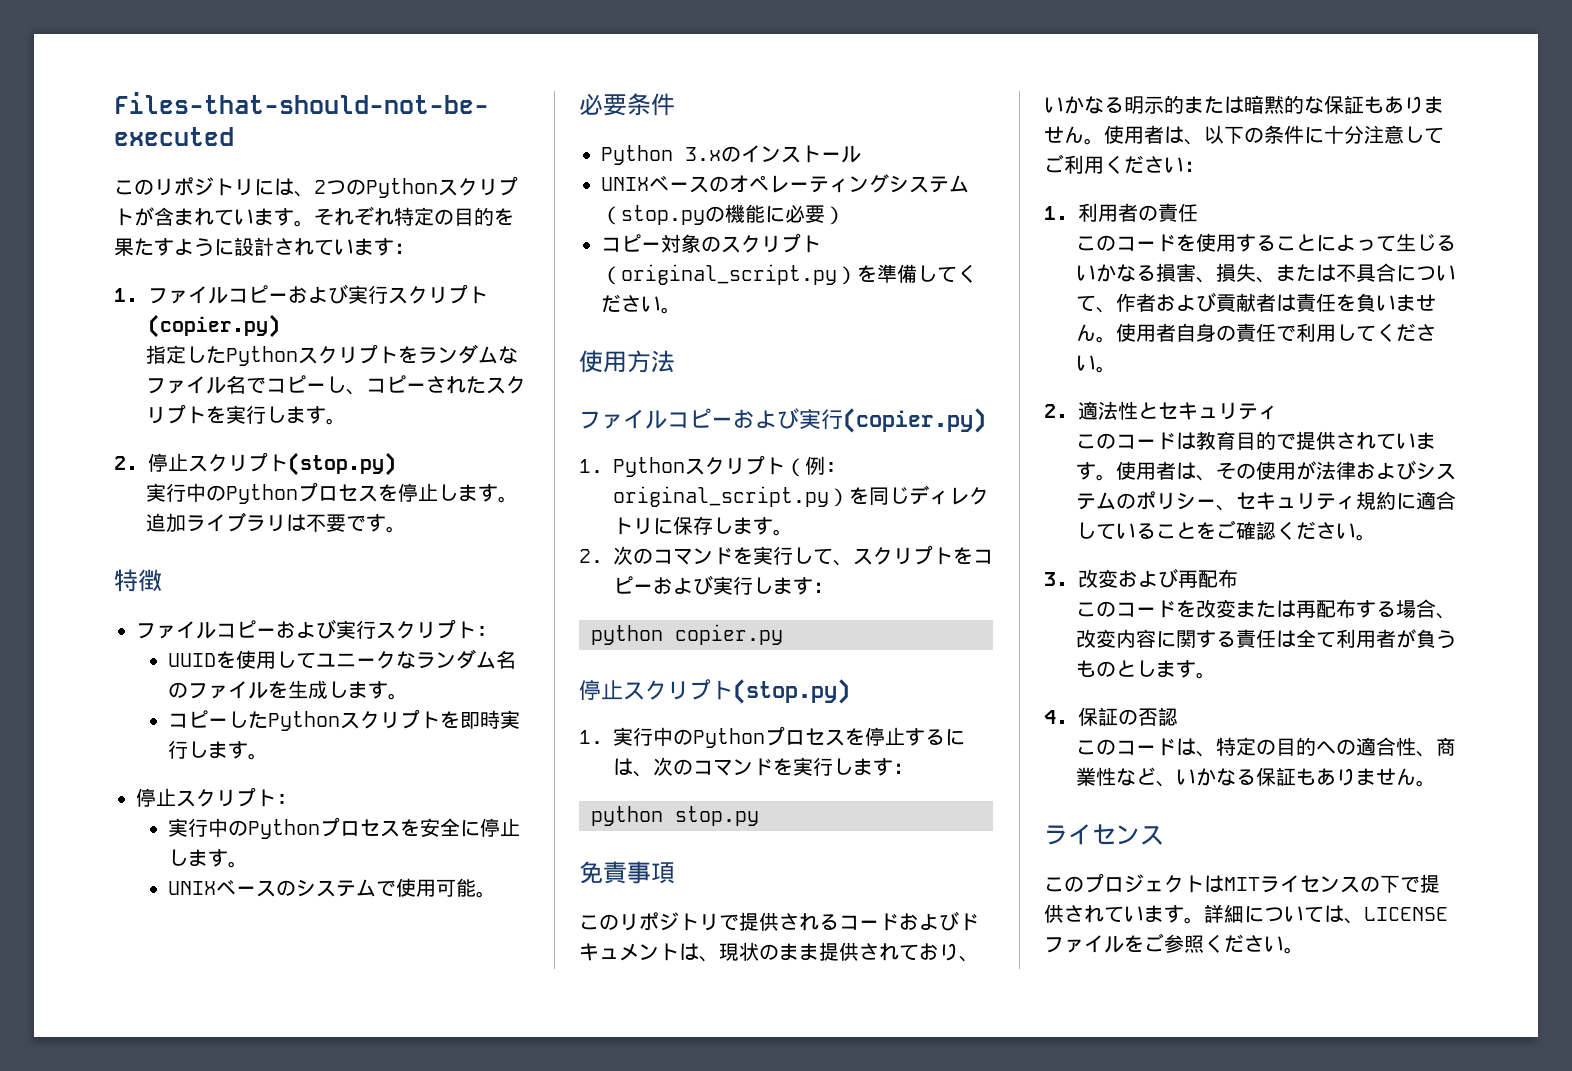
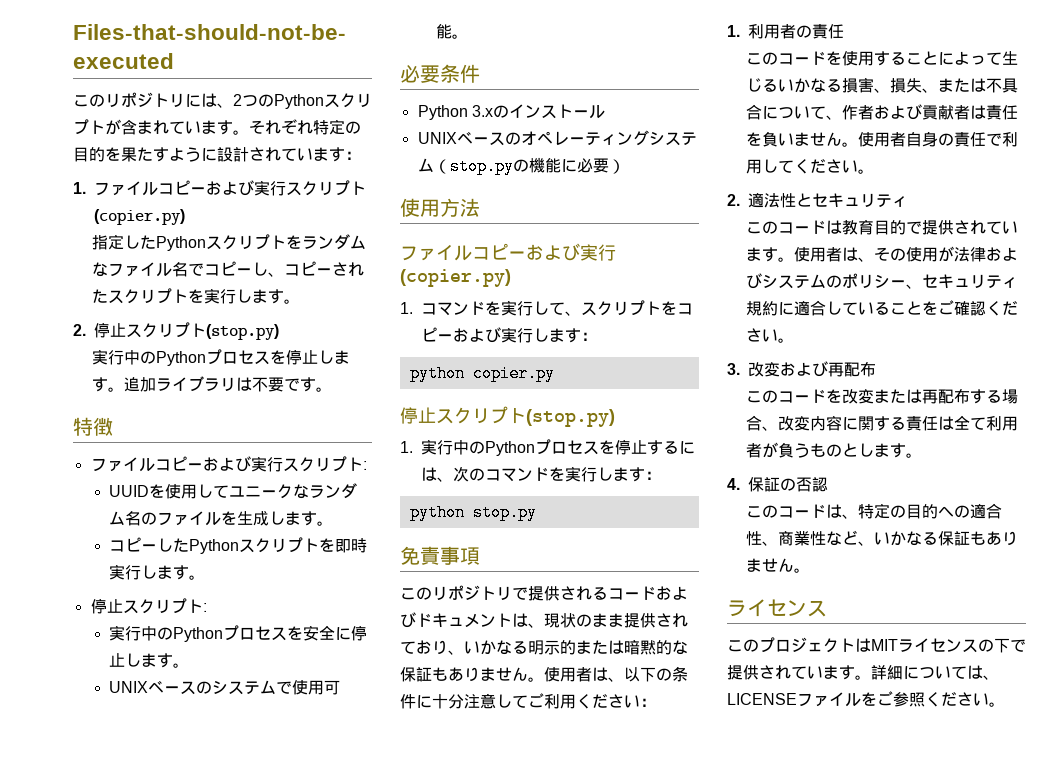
- コピー対象のスクリプト（original_script.py）を準備してください。
- 1. Pythonスクリプト（例: original_script.py）を同じディレクトリに保存します。
- 2.次のコマンドを実行して、スクリプトをコピーおよび実行します：
+ 1.コマンドを実行して、スクリプトをコピーおよび実行します：

